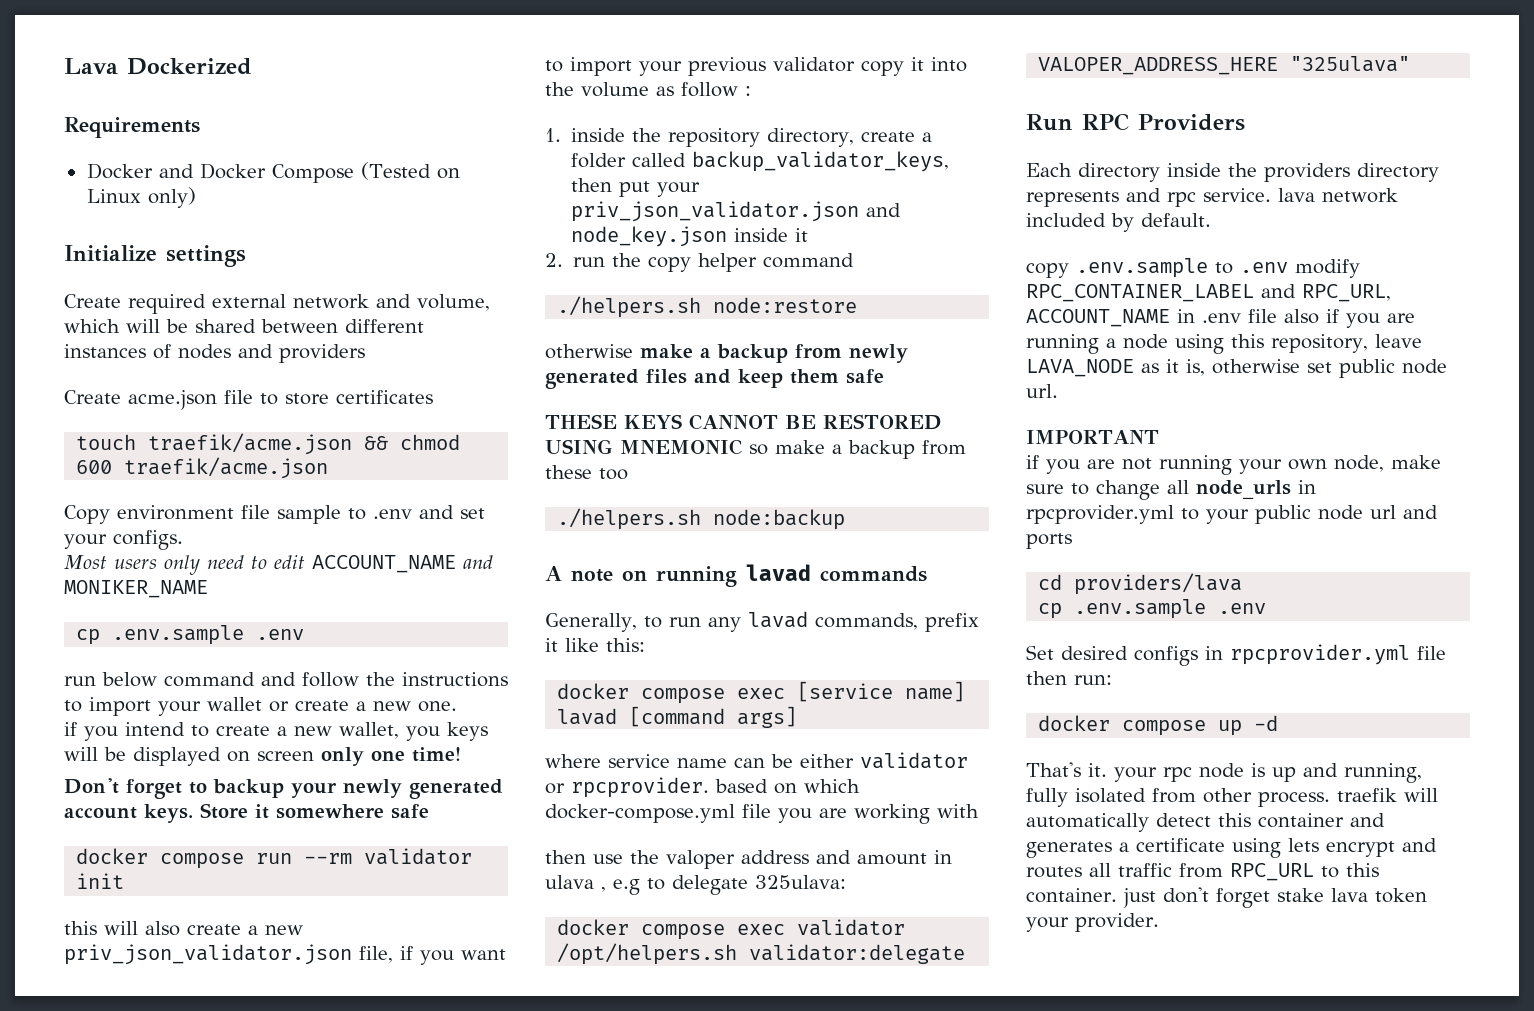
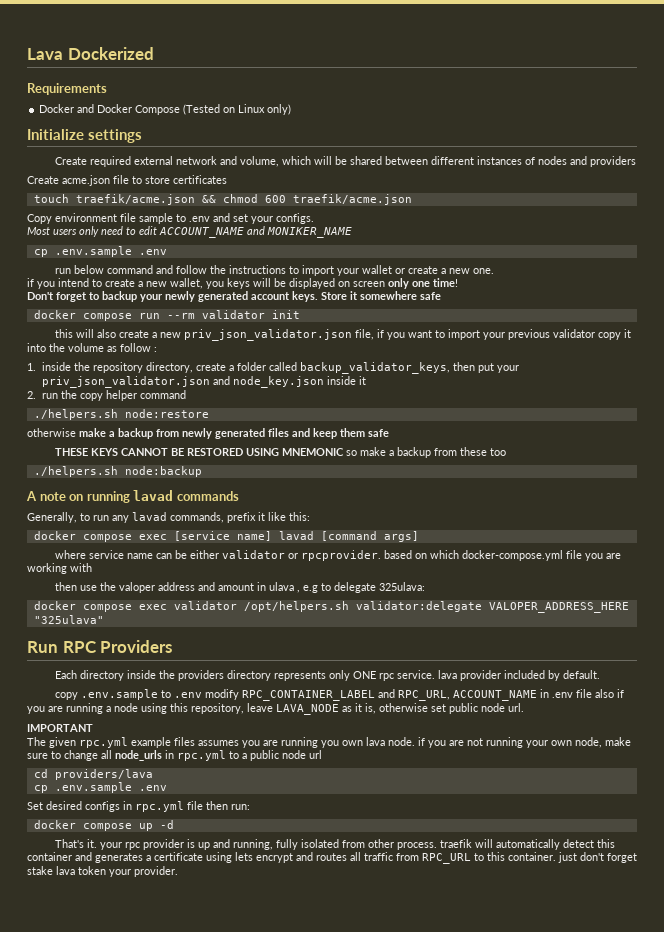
- Each directory inside the providers directory represents and rpc service. lava network included by default.
+ Each directory inside the providers directory represents only ONE rpc service. lava provider included by default.
- if you are not running your own node, make sure to change all node_urls in rpcprovider.yml to your public node url and ports
+ The given rpc.yml example files assumes you are running you own lava node. if you are not running your own node, make sure to change all node_urls in rpc.yml to a public node url
- Set desired configs in rpcprovider.yml file then run:
+ Set desired configs in rpc.yml file then run:
- That's it. your rpc node is up and running, fully isolated from other process. traefik will automatically detect this container and generates a certificate using lets encrypt and routes all traffic from RPC_URL to this container. just don't forget stake lava token your provider.
+ That's it. your rpc provider is up and running, fully isolated from other process. traefik will automatically detect this container and generates a certificate using lets encrypt and routes all traffic from RPC_URL to this container. just don't forget stake lava token your provider.

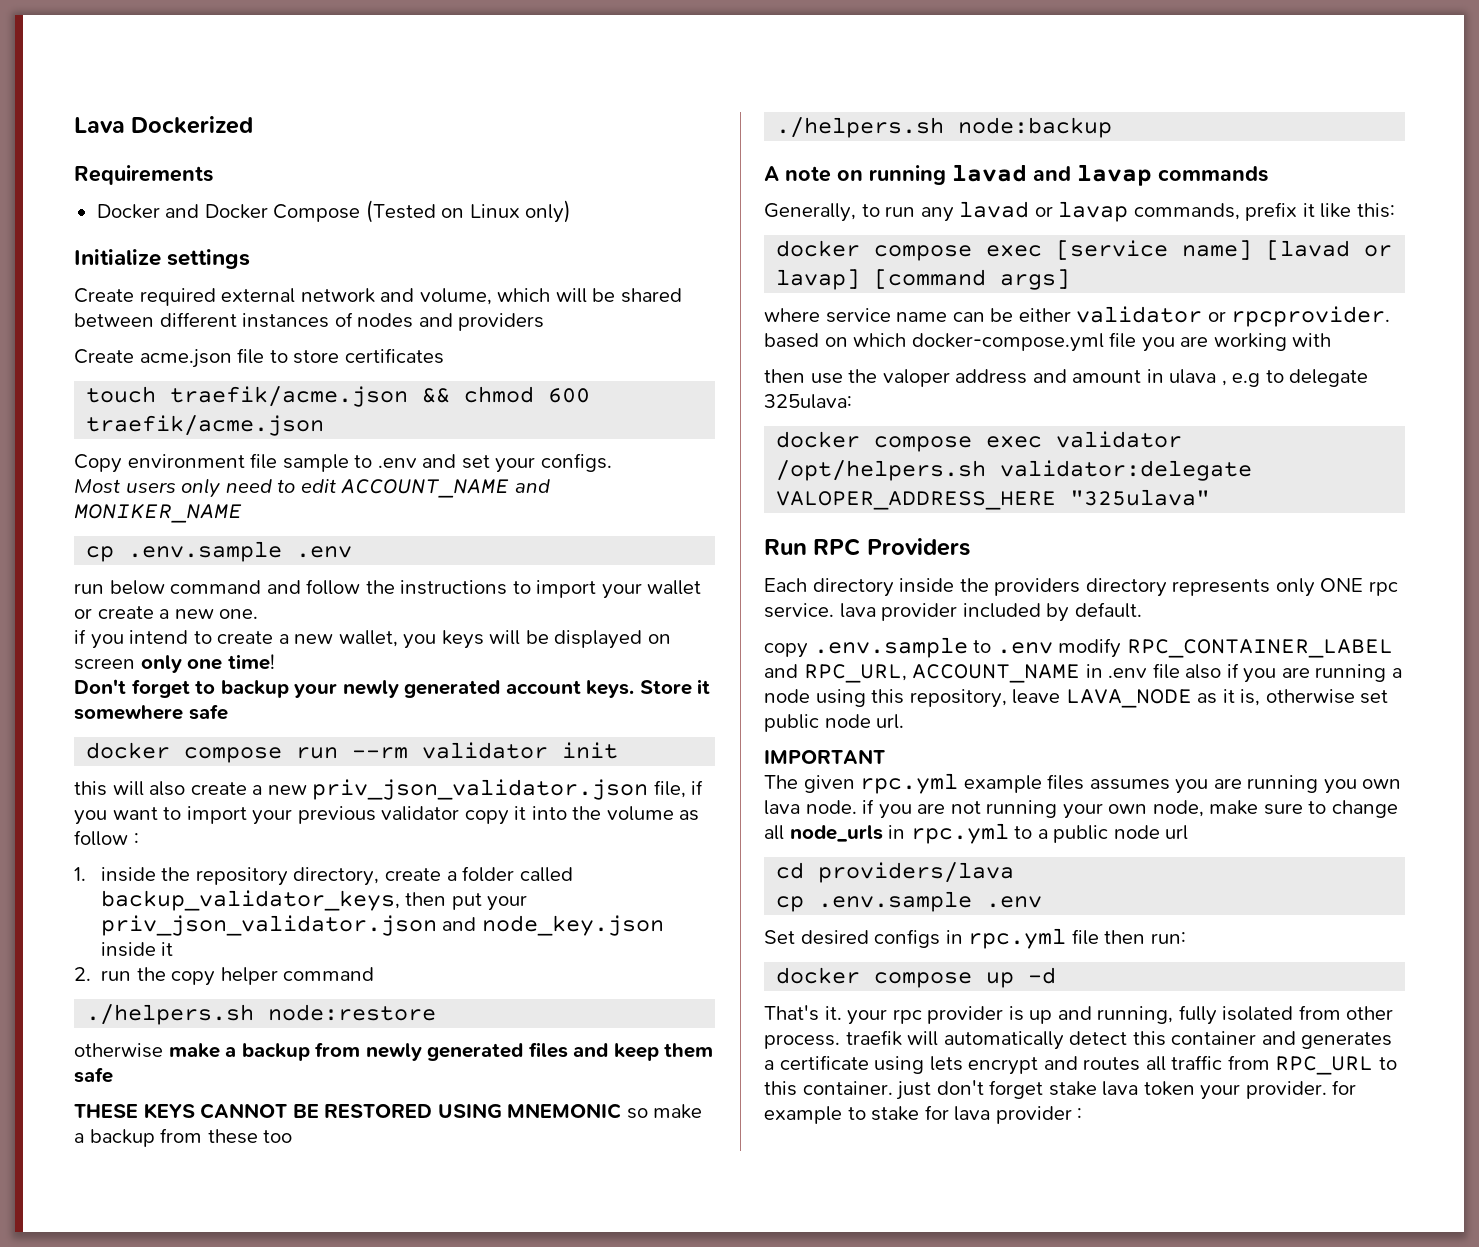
- A note on running lavad commands
+ A note on running lavad and lavap commands
- Generally, to run any lavad commands, prefix it like this:
+ Generally, to run any lavad or lavap commands, prefix it like this:
- docker compose exec [service name] lavad [command args]
+ docker compose exec [service name] [lavad or lavap] [command args]
- That's it. your rpc provider is up and running, fully isolated from other process. traefik will automatically detect this container and generates a certificate using lets encrypt and routes all traffic from RPC_URL to this container. just don't forget stake lava token your provider.
+ That's it. your rpc provider is up and running, fully isolated from other process. traefik will automatically detect this container and generates a certificate using lets encrypt and routes all traffic from RPC_URL to this container. just don't forget stake lava token your provider. for example to stake for lava provider :

